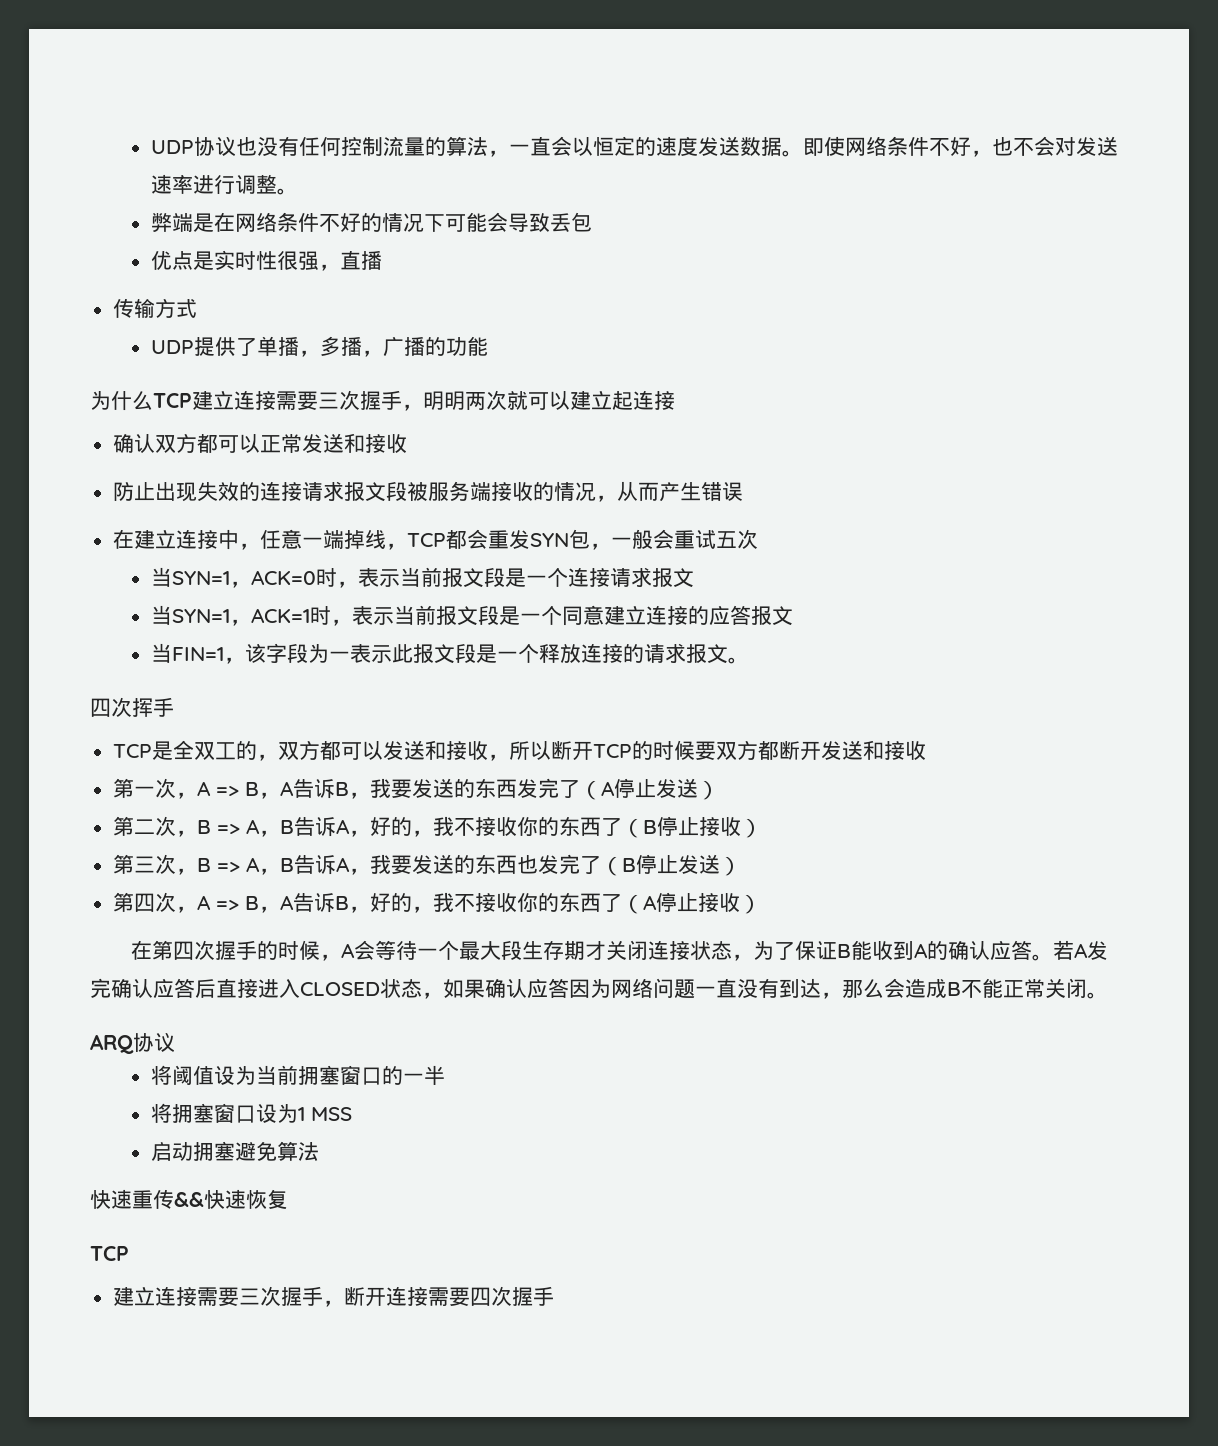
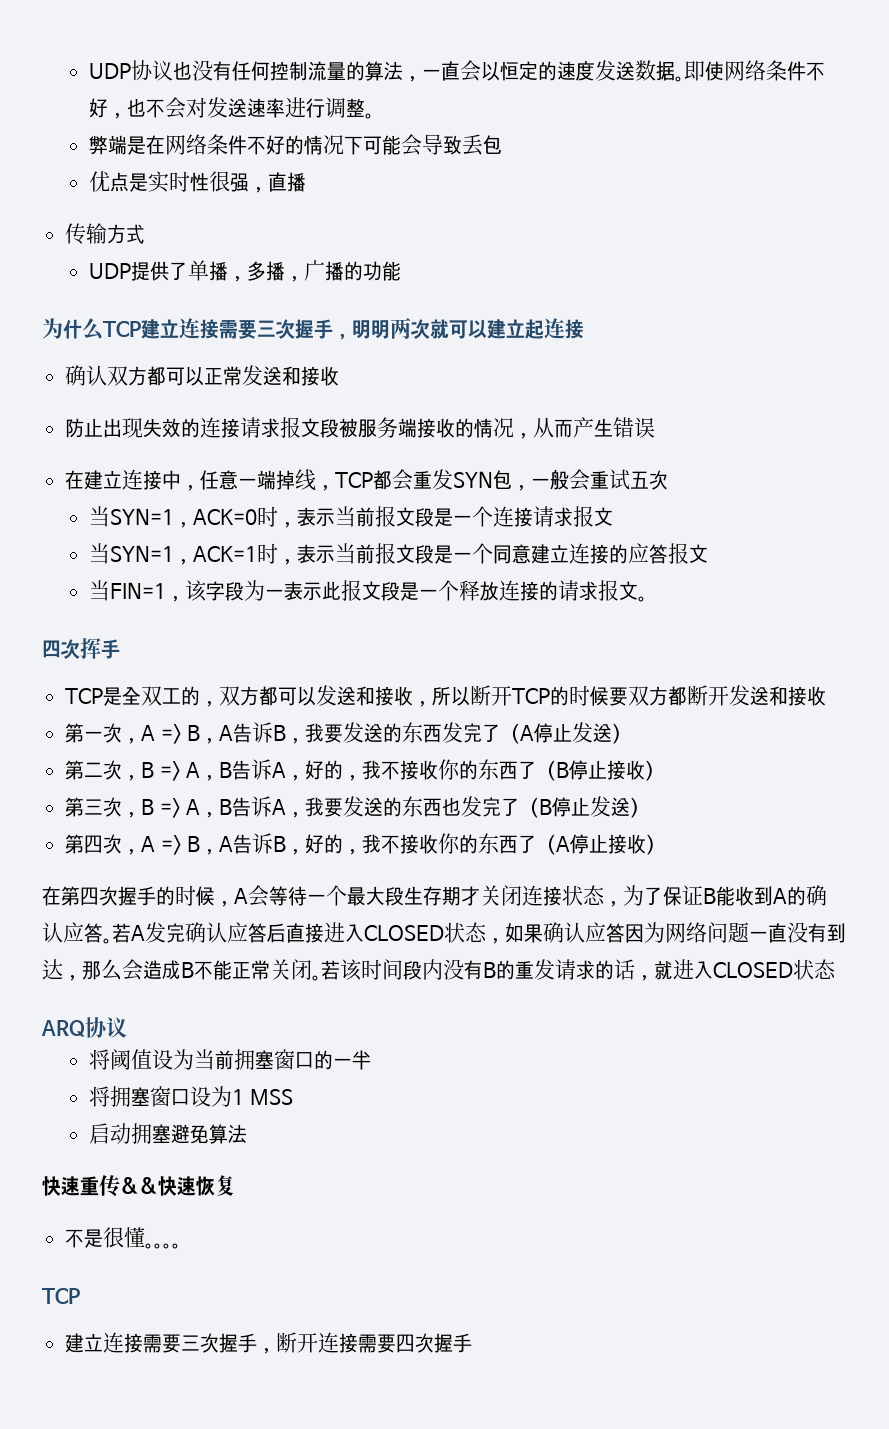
+ 若该时间段内没有B的重发请求的话，就进入CLOSED状态
+ 不是很懂。。。。

